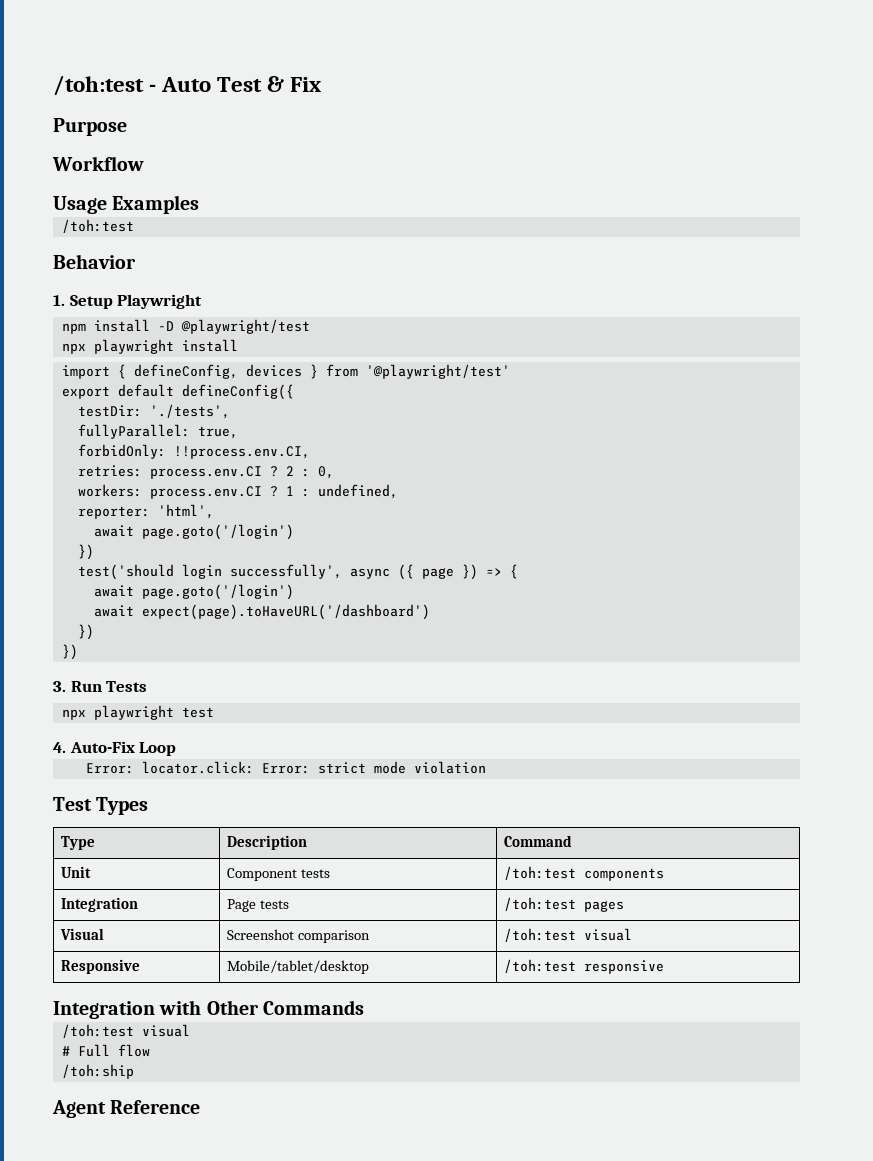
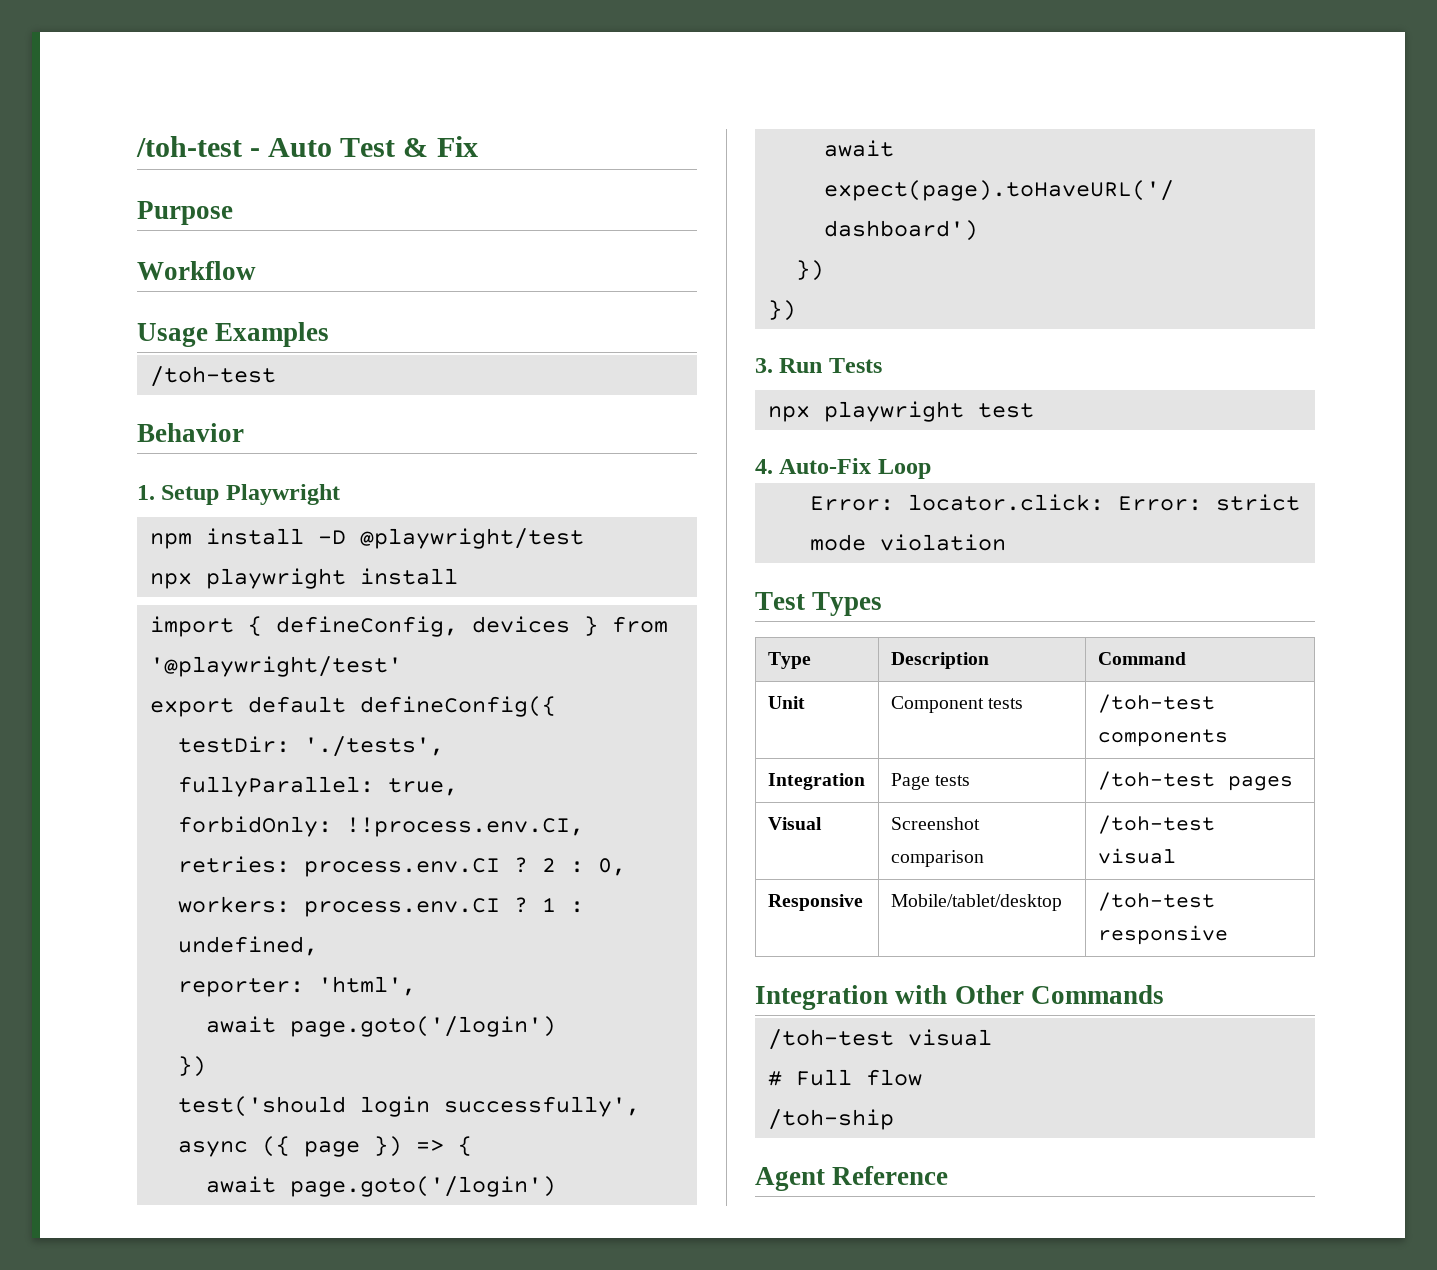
- /toh:test - Auto Test & Fix
+ /toh-test - Auto Test & Fix
  Usage Examples
- /toh:test
+ /toh-test
- Unit | Component tests | /toh:test components
+ Unit | Component tests | /toh-test components
- Integration | Page tests | /toh:test pages
+ Integration | Page tests | /toh-test pages
- Visual | Screenshot comparison | /toh:test visual
+ Visual | Screenshot comparison | /toh-test visual
- Responsive | Mobile/tablet/desktop | /toh:test responsive
+ Responsive | Mobile/tablet/desktop | /toh-test responsive
  Integration with Other Commands
- /toh:test visual
+ /toh-test visual
- /toh:ship
+ /toh-ship

